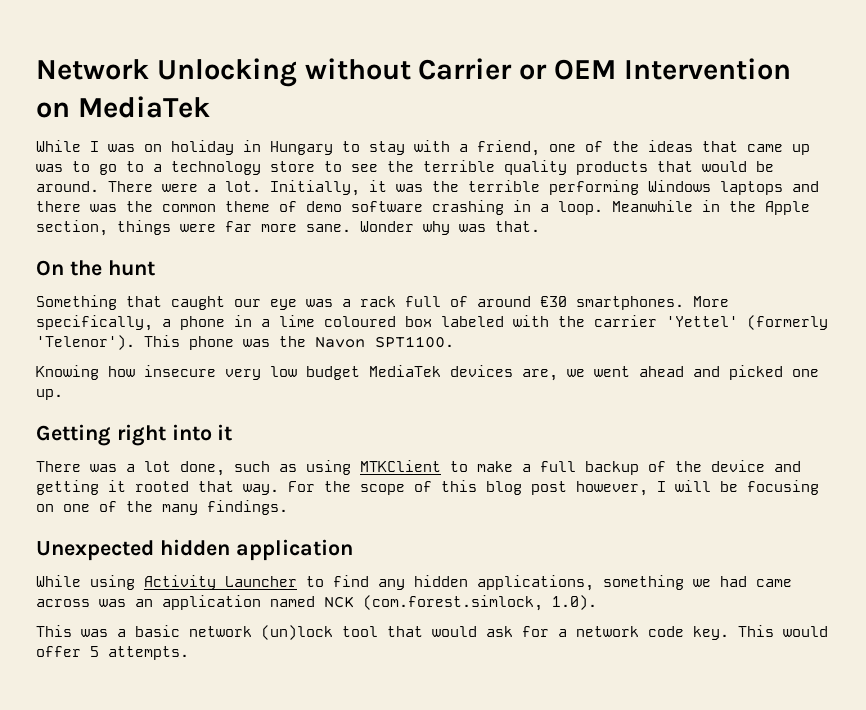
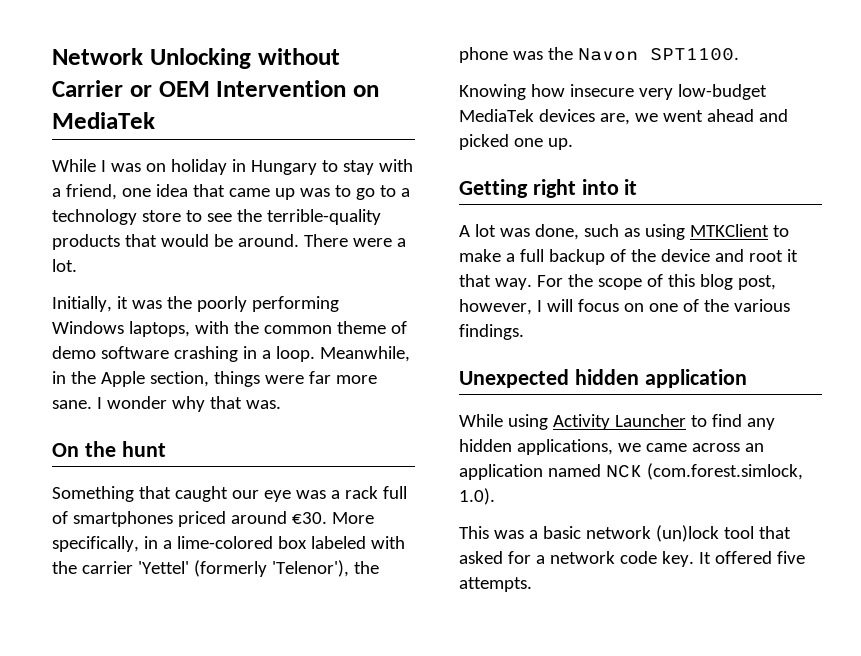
- While I was on holiday in Hungary to stay with a friend, one of the ideas that came up was to go to a technology store to see the terrible quality products that would be around.
+ While I was on holiday in Hungary to stay with a friend, one idea that came up was to go to a technology store to see the terrible-quality products that would be around.
- There were a lot. Initially, it was the terrible performing Windows laptops and there was the common theme of demo software crashing in a loop.
+ There were a lot.
+ Initially, it was the poorly performing Windows laptops, with the common theme of demo software crashing in a loop.
- Meanwhile in the Apple section, things were far more sane.
+ Meanwhile, in the Apple section, things were far more sane.
- Wonder why was that.
+ I wonder why that was.
- Something that caught our eye was a rack full of around €30 smartphones. More specifically, a phone in a lime coloured box labeled with the carrier 'Yettel' (formerly 'Telenor'). This phone was the Navon SPT1100.
+ Something that caught our eye was a rack full of smartphones priced around €30. More specifically, in a lime-colored box labeled with the carrier 'Yettel' (formerly 'Telenor'), the phone was the Navon SPT1100.
- Knowing how insecure very low budget MediaTek devices are, we went ahead and picked one up.
+ Knowing how insecure very low-budget MediaTek devices are, we went ahead and picked one up.
- There was a lot done, such as using MTKClient to make a full backup of the device and getting it rooted that way.
+ A lot was done, such as using MTKClient to make a full backup of the device and root it that way.
- For the scope of this blog post however, I will be focusing on one of the many findings.
+ For the scope of this blog post, however, I will focus on one of the various findings.
- While using Activity Launcher to find any hidden applications, something we had came across was an application named NCK (com.forest.simlock, 1.0).
+ While using Activity Launcher to find any hidden applications, we came across an application named NCK (com.forest.simlock, 1.0).
- This was a basic network (un)lock tool that would ask for a network code key.
+ This was a basic network (un)lock tool that asked for a network code key.
- This would offer 5 attempts.
+ It offered five attempts.

